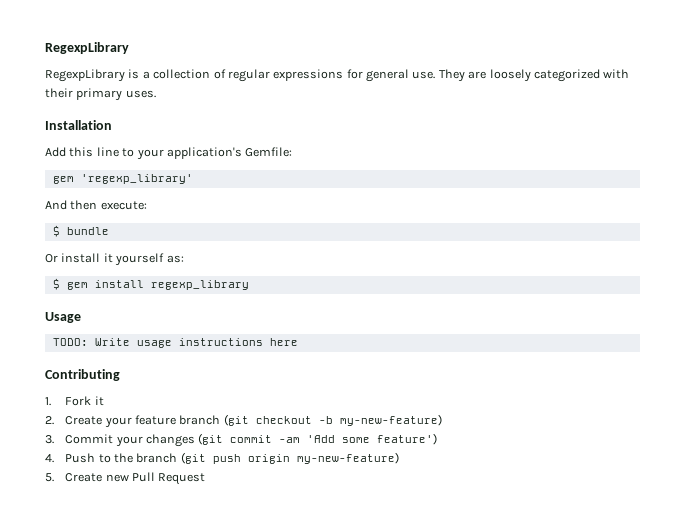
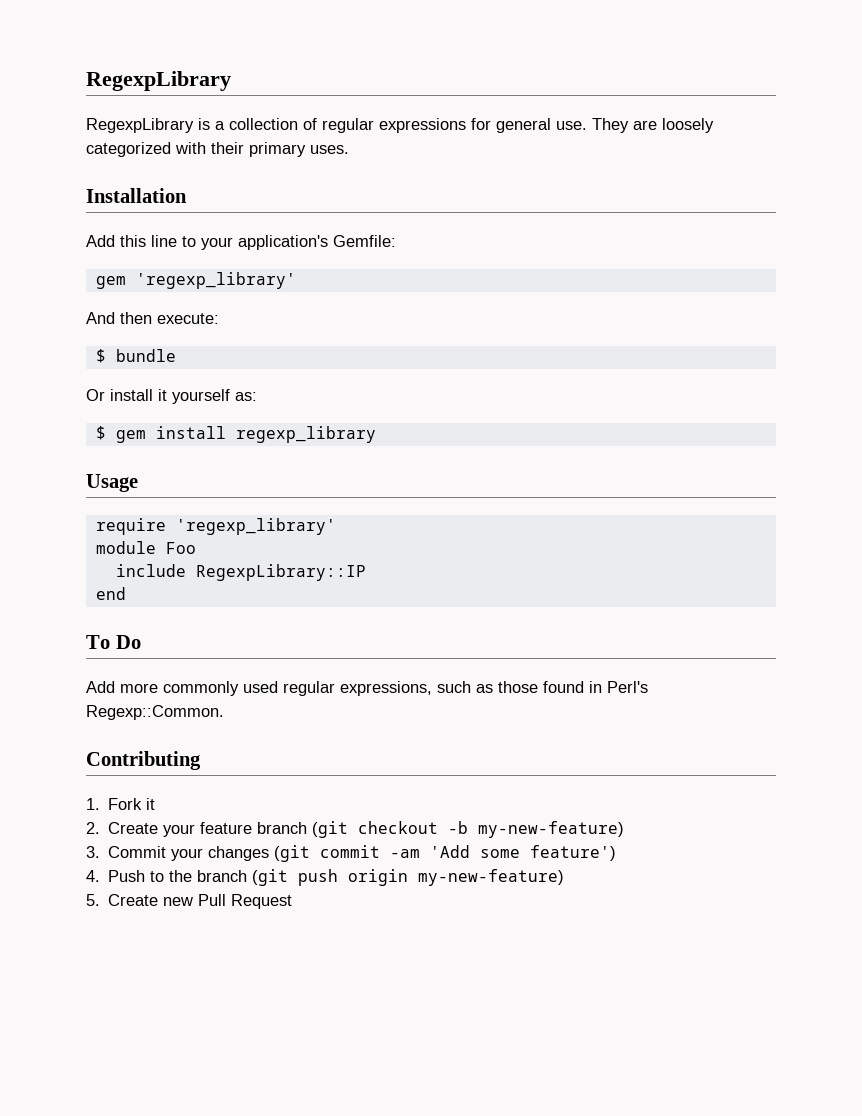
- TODO: Write usage instructions here
+ require 'regexp_library'
+ module Foo
+ include RegexpLibrary::IP
+ end
+ To Do
+ Add more commonly used regular expressions, such as those found in Perl's Regexp::Common.

